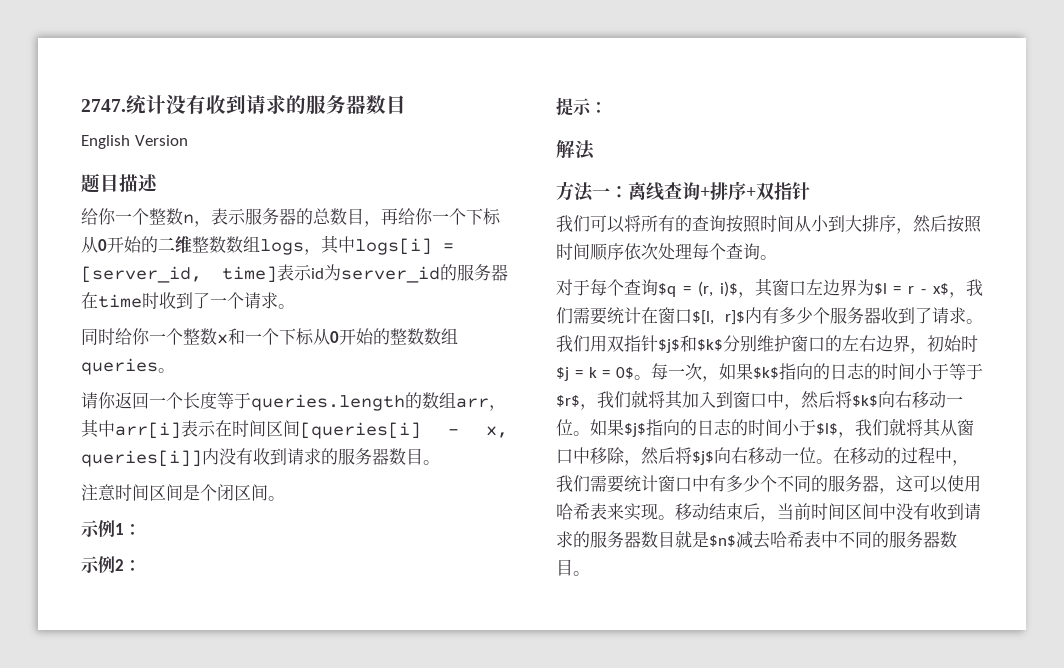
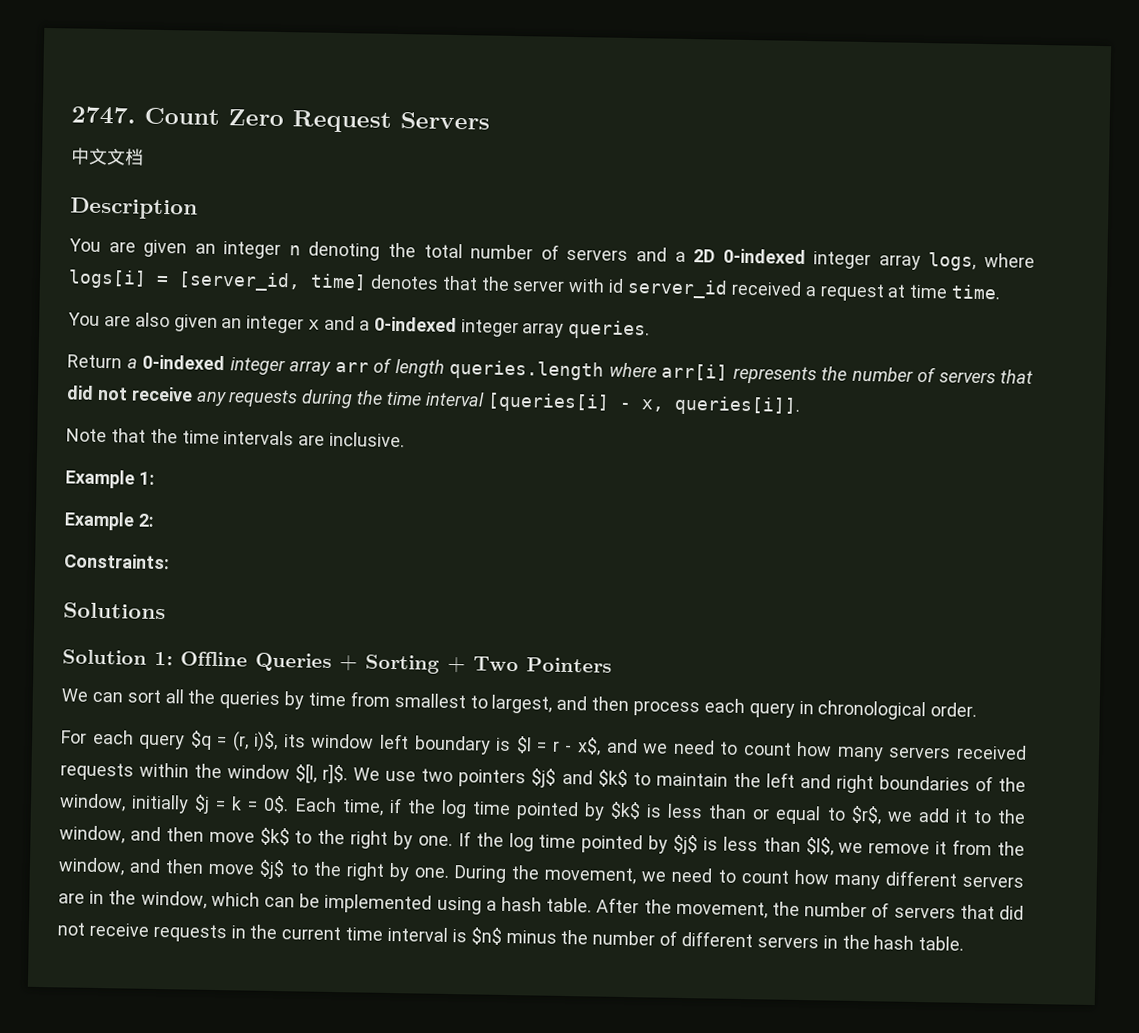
- 统计没有收到请求的服务器数目
- English Version
- 题目描述
- 给你一个整数n，表示服务器的总数目，再给你一个下标从0开始的二维整数数组logs，其中logs[i] = [server_id, time]表示id为server_id的服务器在time时收到了一个请求。
- 同时给你一个整数x和一个下标从0开始的整数数组queries。
- 请你返回一个长度等于queries.length的数组arr，其中arr[i]表示在时间区间[queries[i] - x, queries[i]]内没有收到请求的服务器数目。
- 注意时间区间是个闭区间。
- 示例1：
- 示例2：
- 提示：
- 解法
- 方法一：离线查询+排序+双指针
- 我们可以将所有的查询按照时间从小到大排序，然后按照时间顺序依次处理每个查询。
- 对于每个查询$q = (r, i)$，其窗口左边界为$l = r - x$，我们需要统计在窗口$[l, r]$内有多少个服务器收到了请求。我们用双指针$j$和$k$分别维护窗口的左右边界，初始时$j = k = 0$。每一次，如果$k$指向的日志的时间小于等于$r$，我们就将其加入到窗口中，然后将$k$向右移动一位。如果$j$指向的日志的时间小于$l$，我们就将其从窗口中移除，然后将$j$向右移动一位。在移动的过程中，我们需要统计窗口中有多少个不同的服务器，这可以使用哈希表来实现。移动结束后，当前时间区间中没有收到请求的服务器数目就是$n$减去哈希表中不同的服务器数目。
+ Count Zero Request Servers
+ 中文文档
+ Description
+ You are given an integer n denoting the total number of servers and a 2D 0-indexed integer array logs, where logs[i] = [server_id, time] denotes that the server with id server_id received a request at time time.
+ You are also given an integer x and a 0-indexed integer array queries.
+ Return a 0-indexed integer array arr of length queries.length where arr[i] represents the number of servers that did not receive any requests during the time interval [queries[i] - x, queries[i]].
+ Note that the time intervals are inclusive.
+ Example 1:
+ Example 2:
+ Constraints:
+ Solutions
+ Solution 1: Offline Queries + Sorting + Two Pointers
+ We can sort all the queries by time from smallest to largest, and then process each query in chronological order.
+ For each query $q = (r, i)$, its window left boundary is $l = r - x$, and we need to count how many servers received requests within the window $[l, r]$. We use two pointers $j$ and $k$ to maintain the left and right boundaries of the window, initially $j = k = 0$. Each time, if the log time pointed by $k$ is less than or equal to $r$, we add it to the window, and then move $k$ to the right by one. If the log time pointed by $j$ is less than $l$, we remove it from the window, and then move $j$ to the right by one. During the movement, we need to count how many different servers are in the window, which can be implemented using a hash table. After the movement, the number of servers that did not receive requests in the current time interval is $n$ minus the number of different servers in the hash table.

